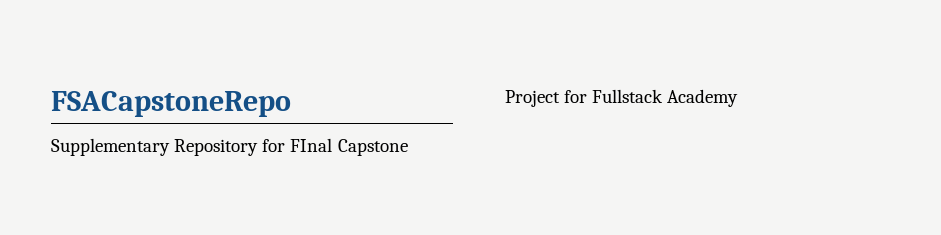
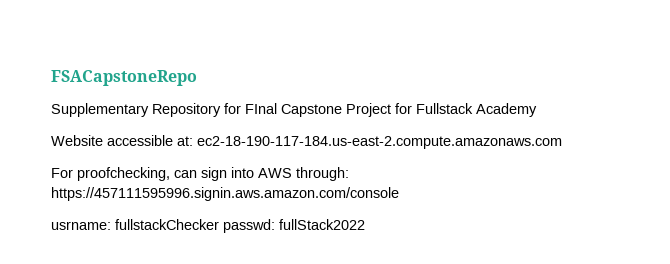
+ Website accessible at: ec2-18-190-117-184.us-east-2.compute.amazonaws.com
+ For proofchecking, can sign into AWS through: https://457111595996.signin.aws.amazon.com/console
+ usrname: fullstackChecker passwd: fullStack2022

